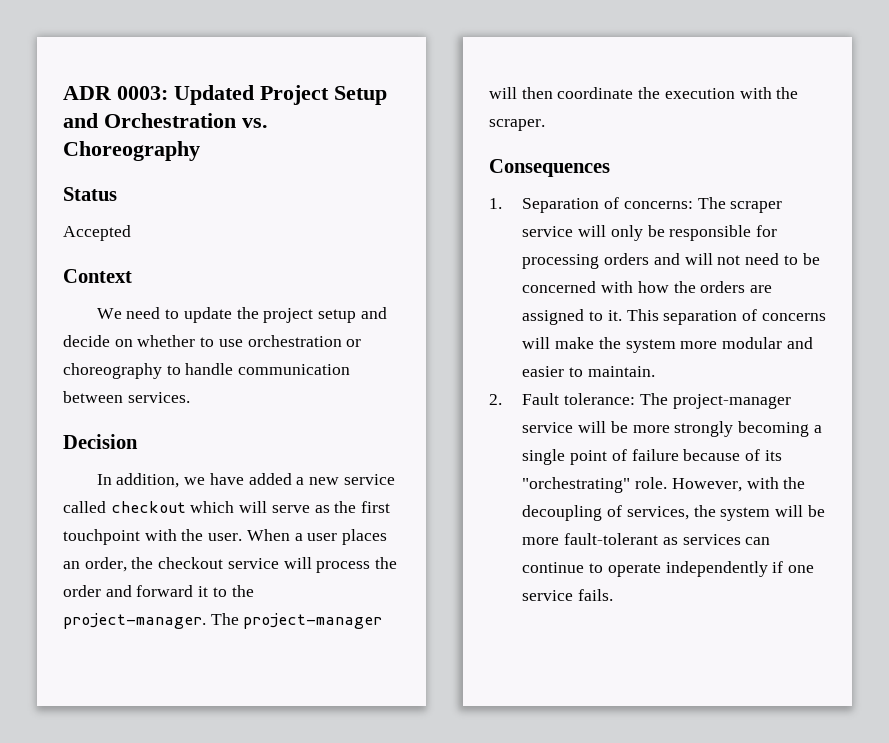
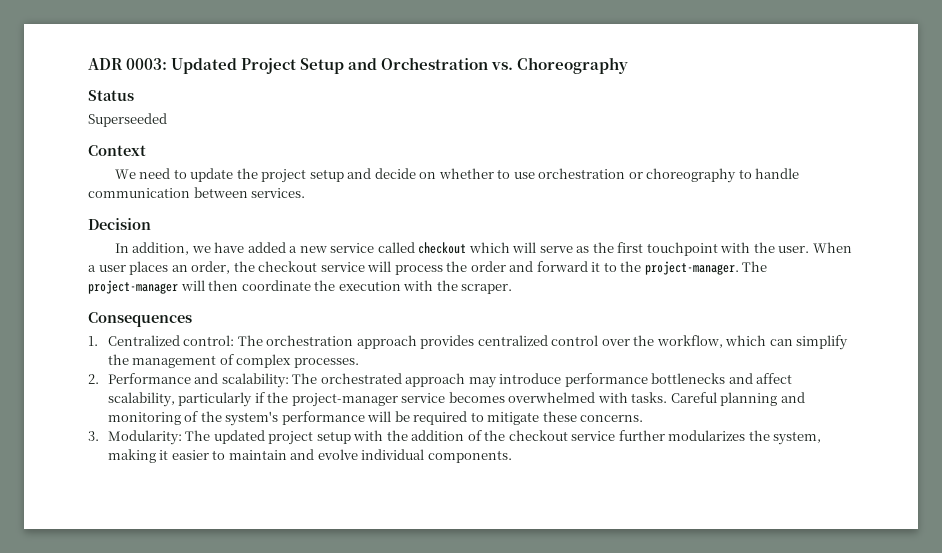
- Accepted
+ Superseeded
- 1. Separation of concerns: The scraper service will only be responsible for processing orders and will not need to be concerned with how the orders are assigned to it. This separation of concerns will make the system more modular and easier to maintain.
- 2. Fault tolerance: The project-manager service will be more strongly becoming a single point of failure because of its "orchestrating" role. However, with the decoupling of services, the system will be more fault-tolerant as services can continue to operate independently if one service fails.
+ 1. Centralized control: The orchestration approach provides centralized control over the workflow, which can simplify the management of complex processes.
+ 2. Performance and scalability: The orchestrated approach may introduce performance bottlenecks and affect scalability, particularly if the project-manager service becomes overwhelmed with tasks. Careful planning and monitoring of the system's performance will be required to mitigate these concerns.
+ 3. Modularity: The updated project setup with the addition of the checkout service further modularizes the system, making it easier to maintain and evolve individual components.

